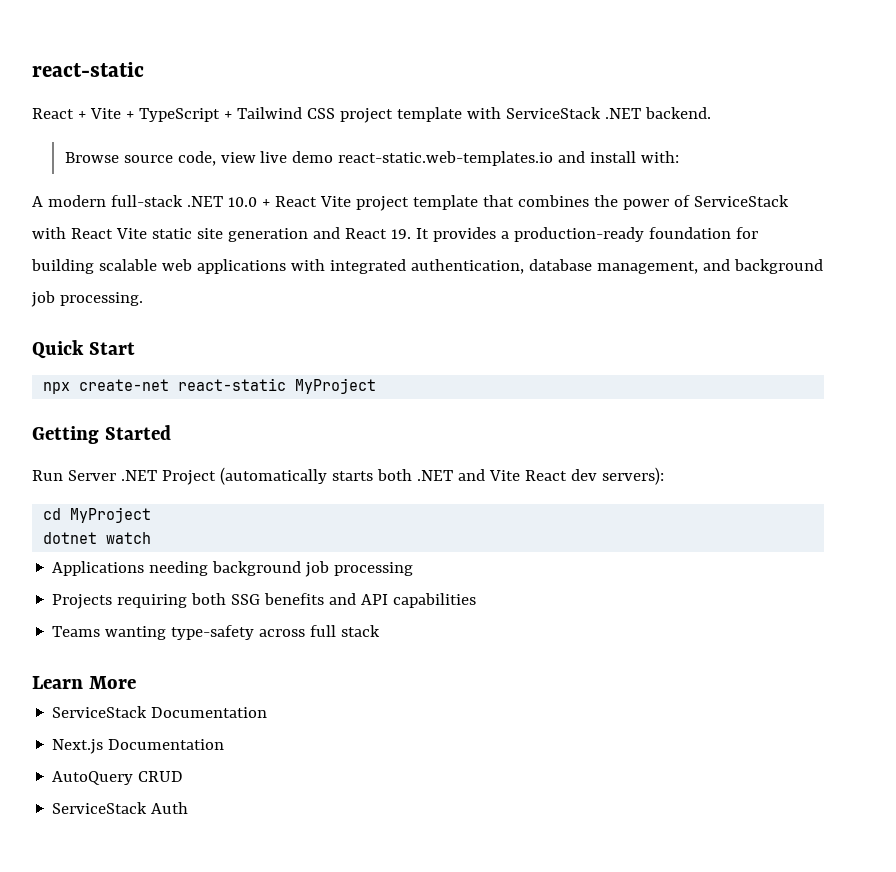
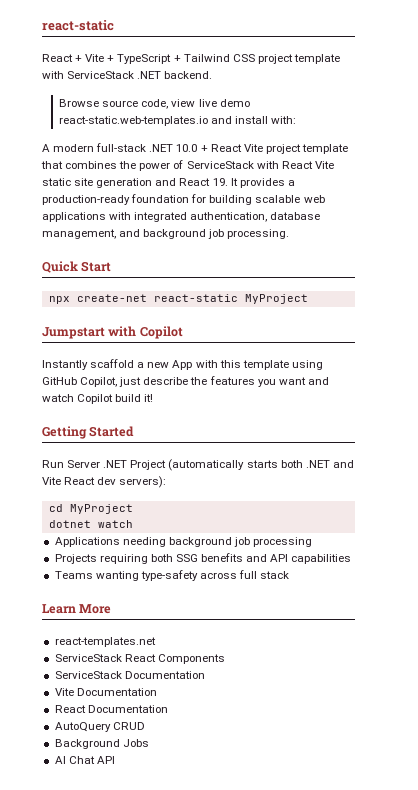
+ Jumpstart with Copilot
+ Instantly scaffold a new App with this template using GitHub Copilot, just describe the features you want and watch Copilot build it!
+ react-templates.net
+ ServiceStack React Components
- Next.js Documentation
+ Vite Documentation
+ React Documentation
- ServiceStack Auth
+ Background Jobs
+ AI Chat API

